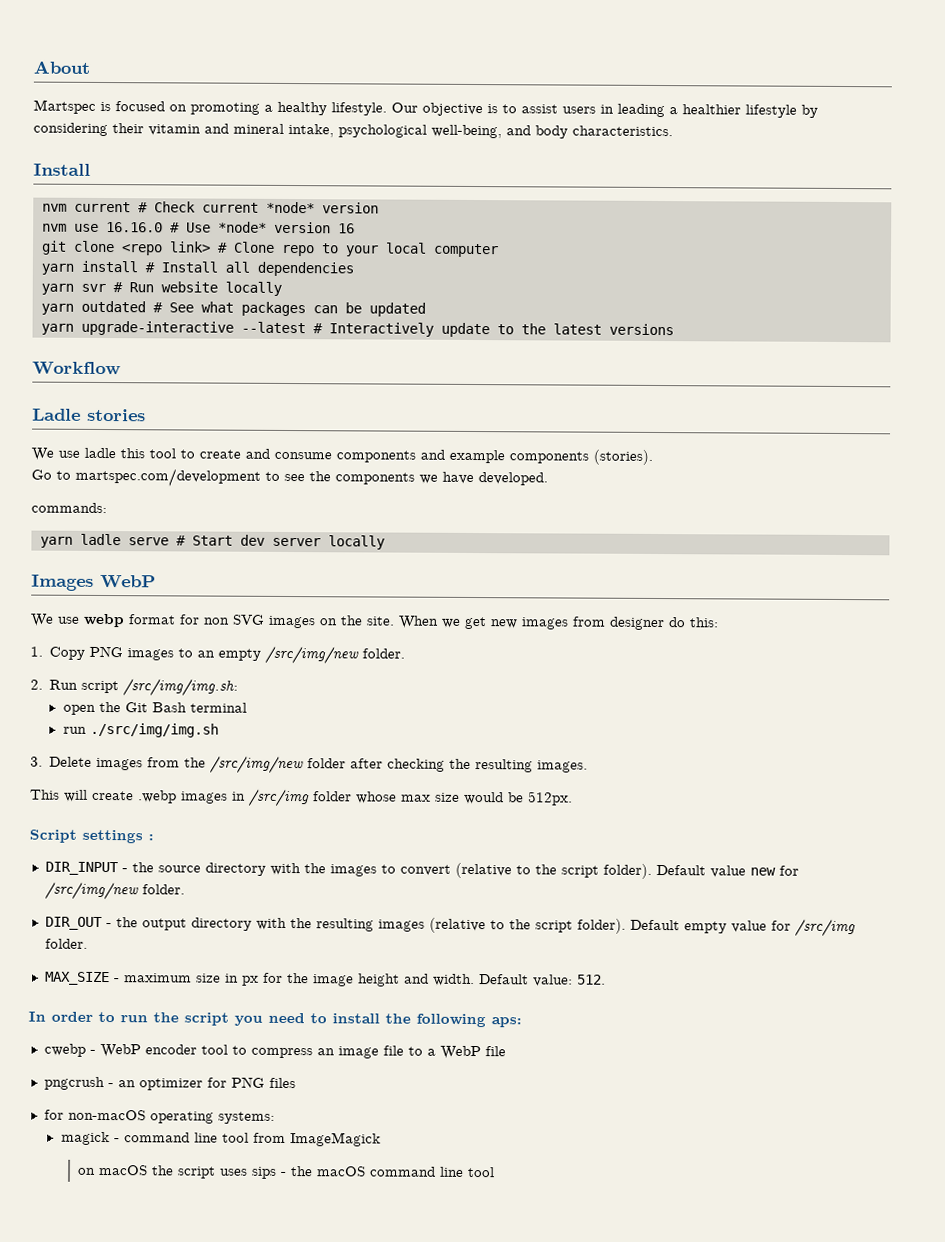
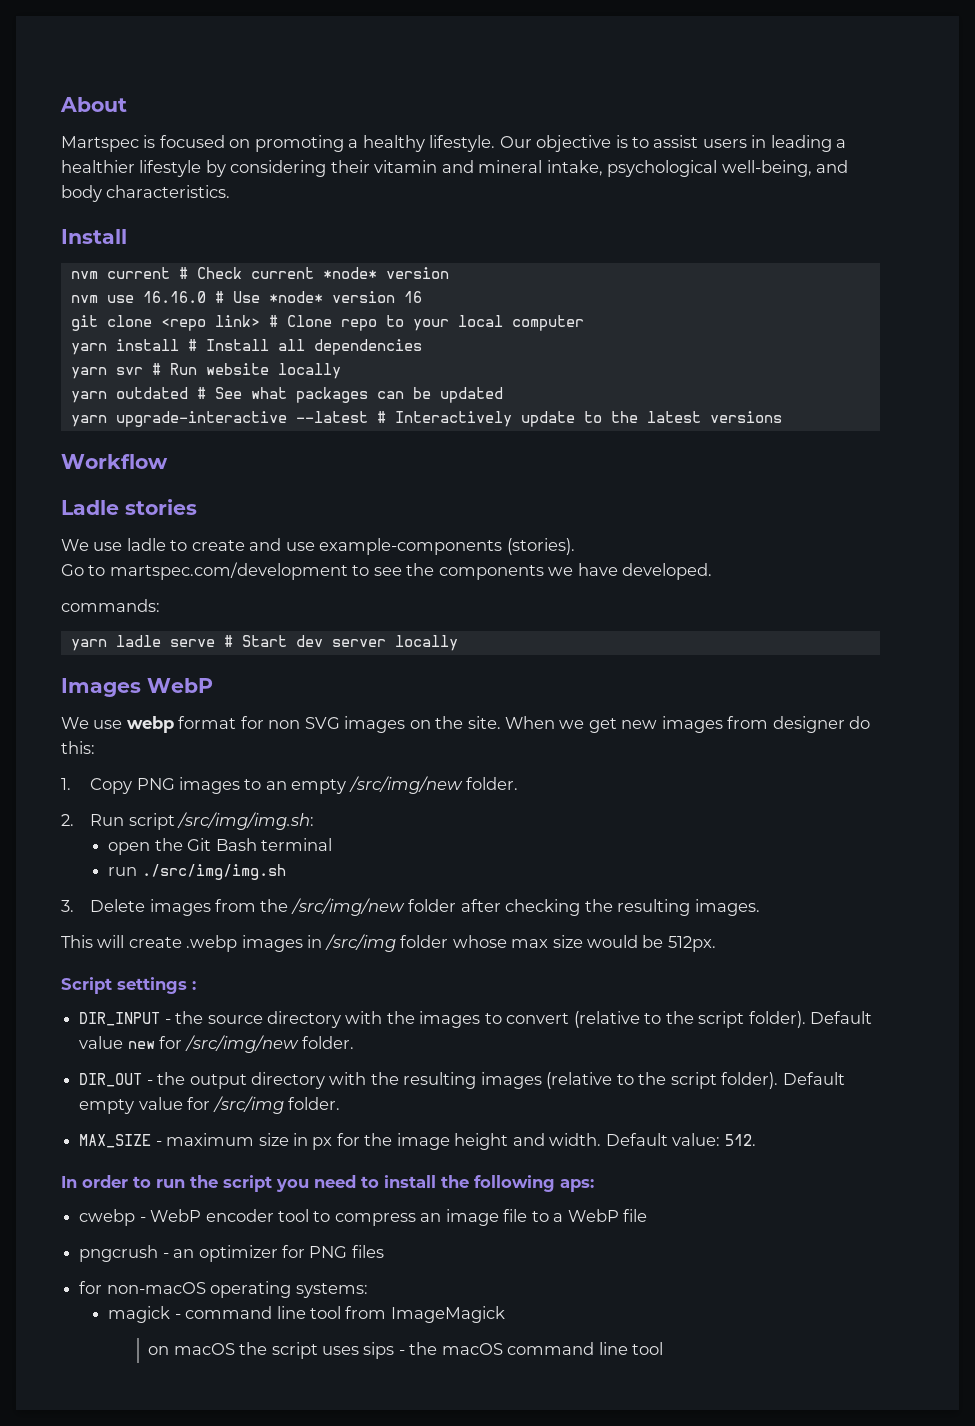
- We use ladle this tool to create and consume components and example components (stories).
+ We use ladle to create and use example-components (stories).

